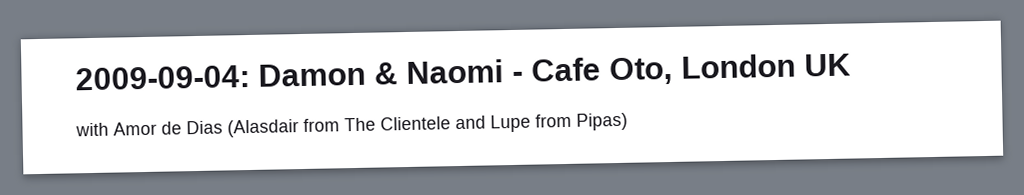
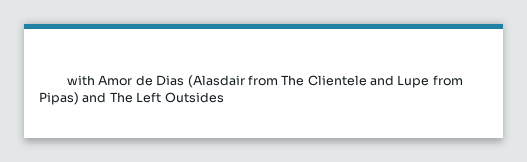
- 2009-09-04: Damon & Naomi - Cafe Oto, London UK
- with Amor de Dias (Alasdair from The Clientele and Lupe from Pipas)
+ with Amor de Dias (Alasdair from The Clientele and Lupe from Pipas) and The Left Outsides

